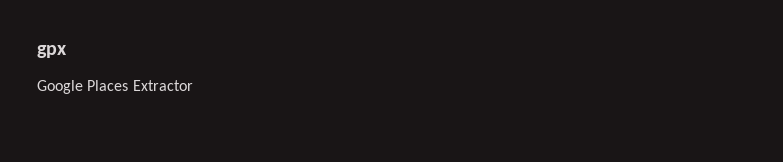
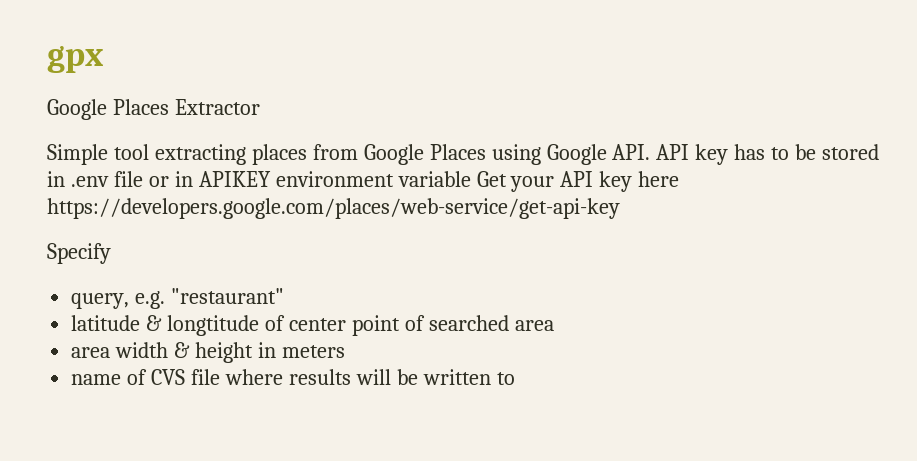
+ Simple tool extracting places from Google Places using Google API. API key has to be stored in .env file or in APIKEY environment variable Get your API key here https://developers.google.com/places/web-service/get-api-key
+ Specify
+ query, e.g. "restaurant"
+ latitude & longtitude of center point of searched area
+ area width & height in meters
+ name of CVS file where results will be written to

